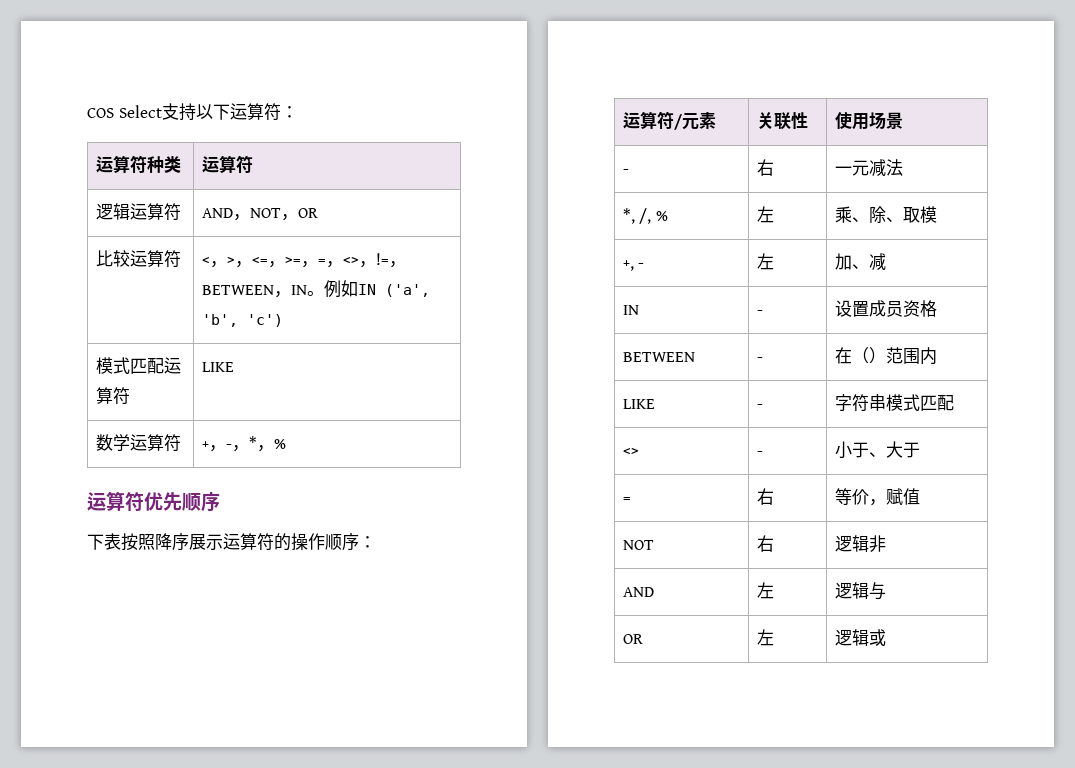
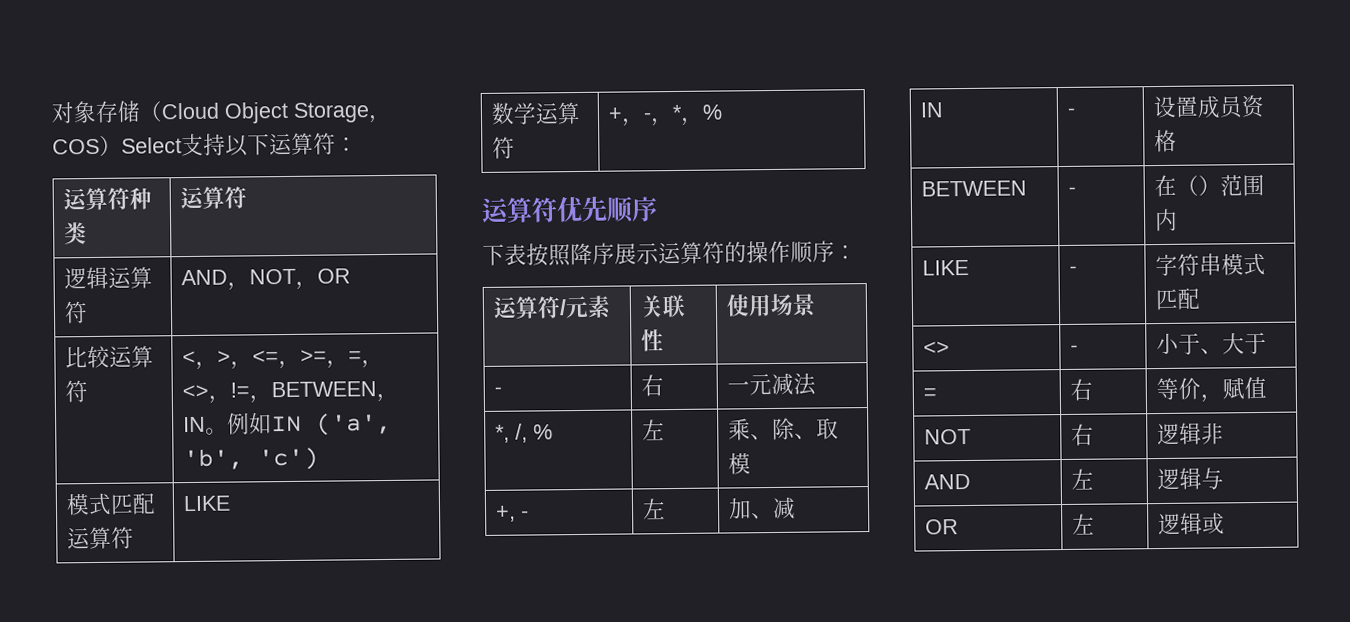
- COS Select支持以下运算符：
+ 对象存储（Cloud Object Storage，COS）Select支持以下运算符：

